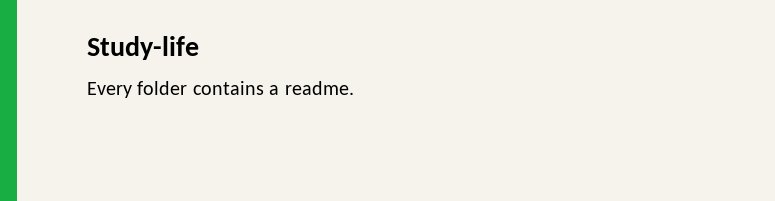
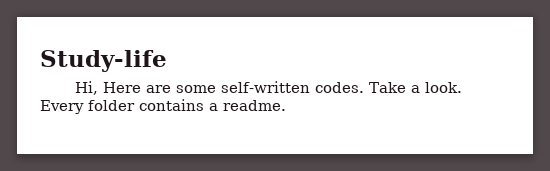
+ Hi, Here are some self-written codes. Take a look.

